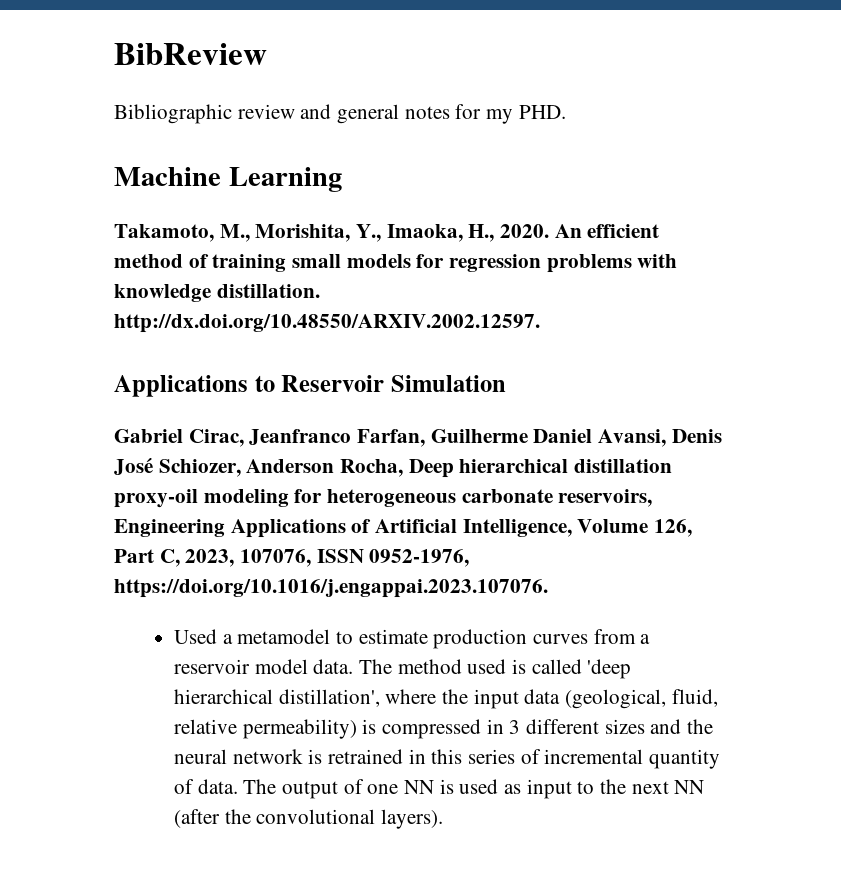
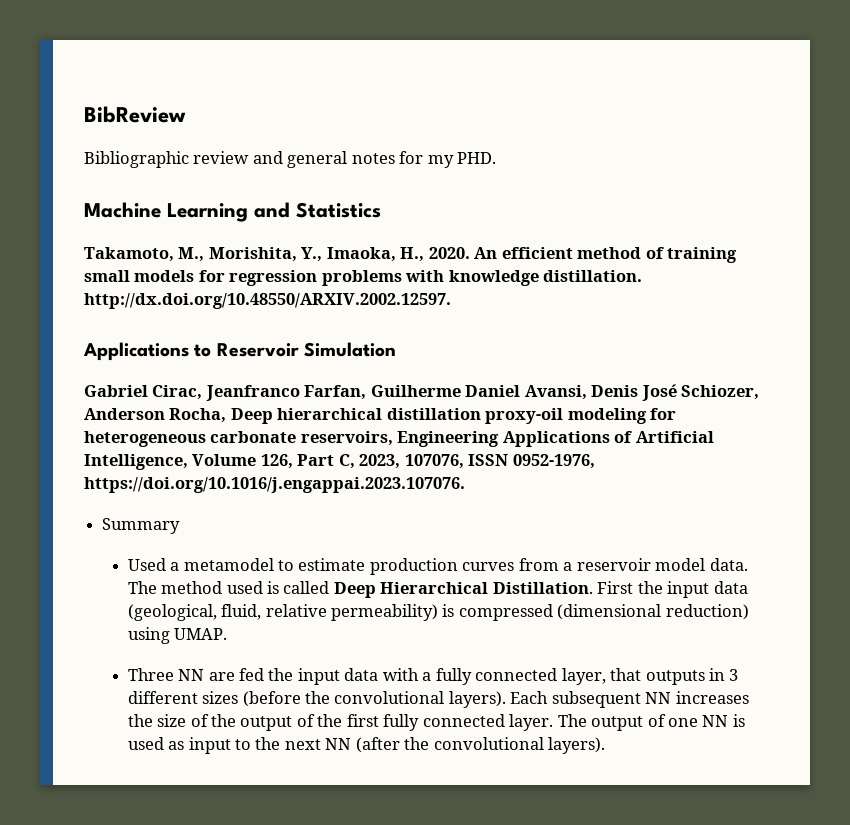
- Machine Learning
+ Machine Learning and Statistics
+ Summary
- The method used is called 'deep hierarchical distillation', where the input data (geological, fluid, relative permeability) is compressed in 3 different sizes and the neural network is retrained in this series of incremental quantity of data.
+ The method used is called Deep Hierarchical Distillation. First the input data (geological, fluid, relative permeability) is compressed (dimensional reduction) using UMAP.
+ Three NN are fed the input data with a fully connected layer, that outputs in 3 different sizes (before the convolutional layers). Each subsequent NN increases the size of the output of the first fully connected layer.

